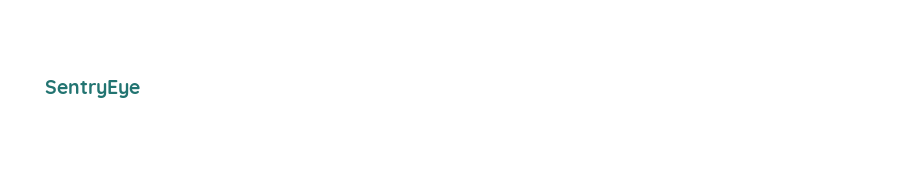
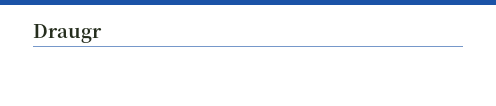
- SentryEye
+ Draugr

